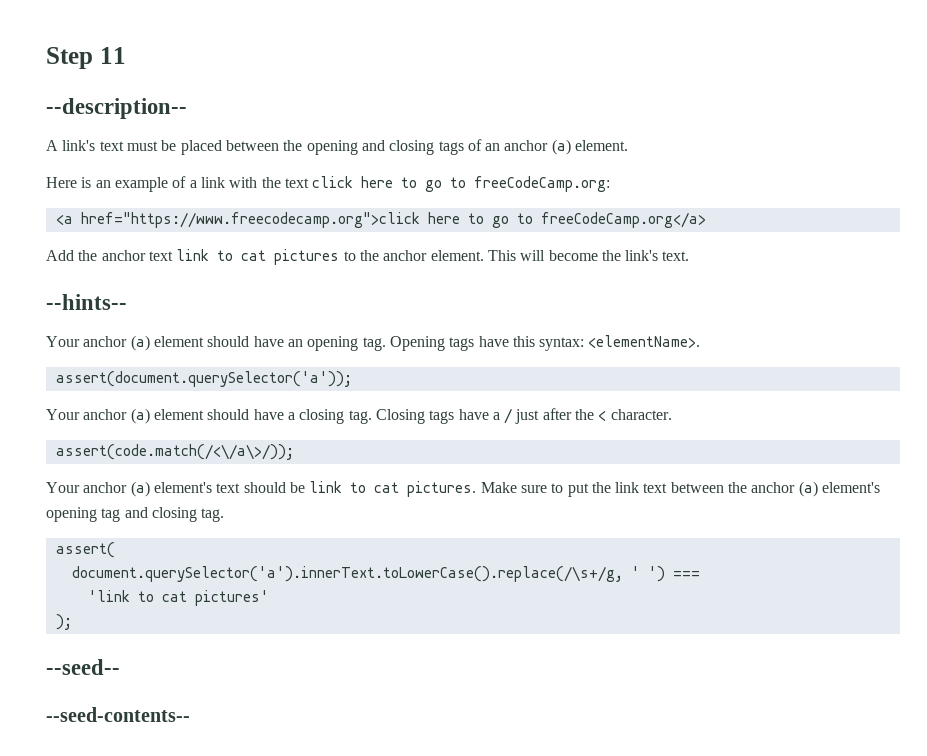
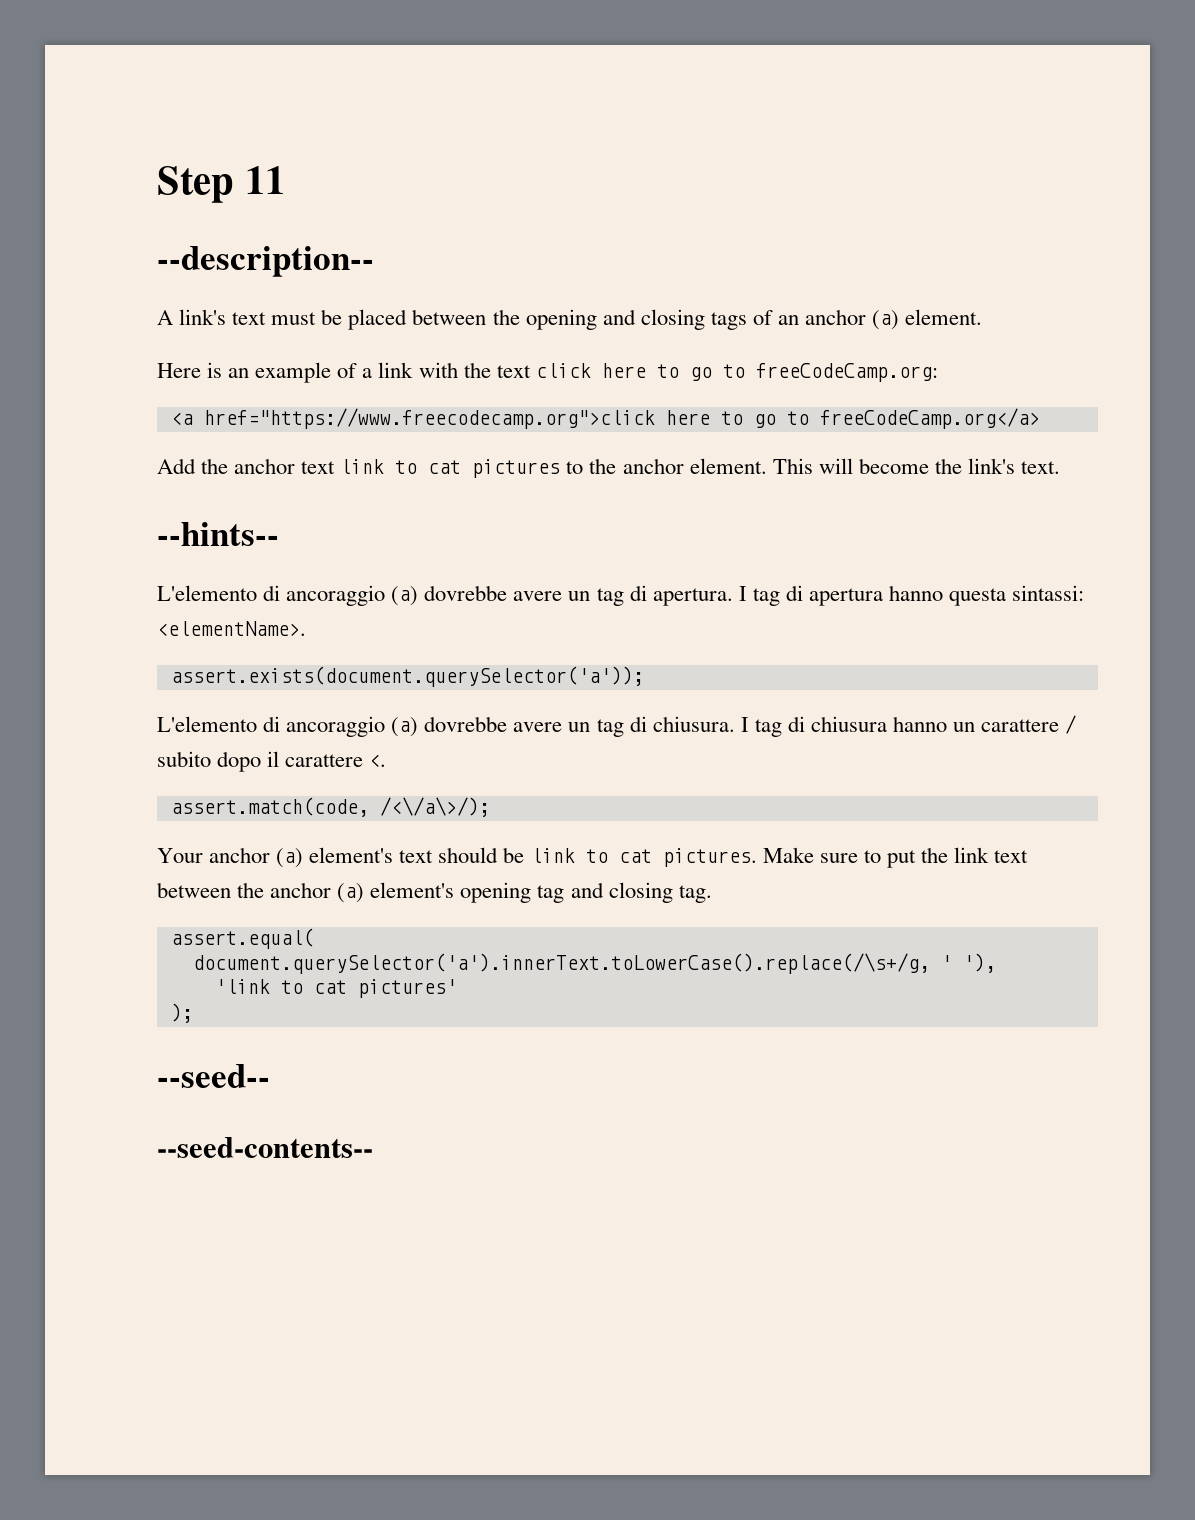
- Your anchor (a) element should have an opening tag. Opening tags have this syntax: <elementName>.
- assert(document.querySelector('a'));
- Your anchor (a) element should have a closing tag. Closing tags have a / just after the < character.
- assert(code.match(/<\/a\>/));
+ L'elemento di ancoraggio (a) dovrebbe avere un tag di apertura. I tag di apertura hanno questa sintassi: <elementName>.
+ assert.exists(document.querySelector('a'));
+ L'elemento di ancoraggio (a) dovrebbe avere un tag di chiusura. I tag di chiusura hanno un carattere / subito dopo il carattere <.
+ assert.match(code, /<\/a\>/);
- assert(
+ assert.equal(
- document.querySelector('a').innerText.toLowerCase().replace(/\s+/g, ' ') ===
+ document.querySelector('a').innerText.toLowerCase().replace(/\s+/g, ' '),

